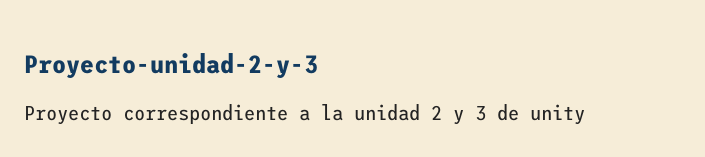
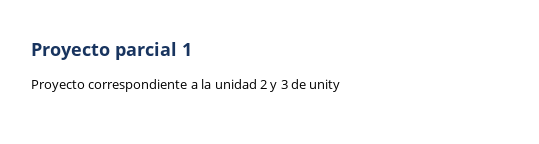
- Proyecto-unidad-2-y-3
+ Proyecto parcial 1

